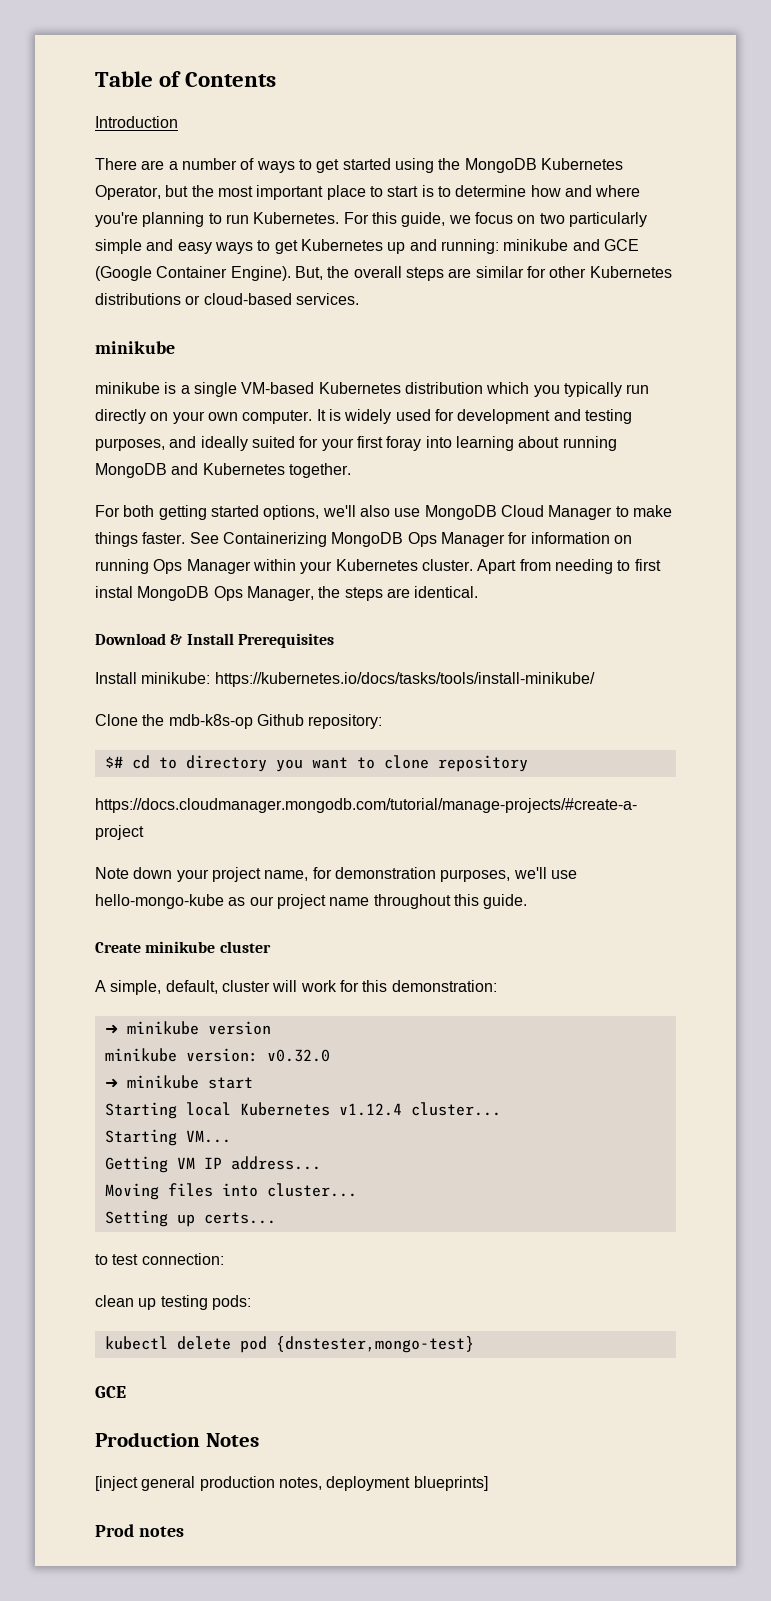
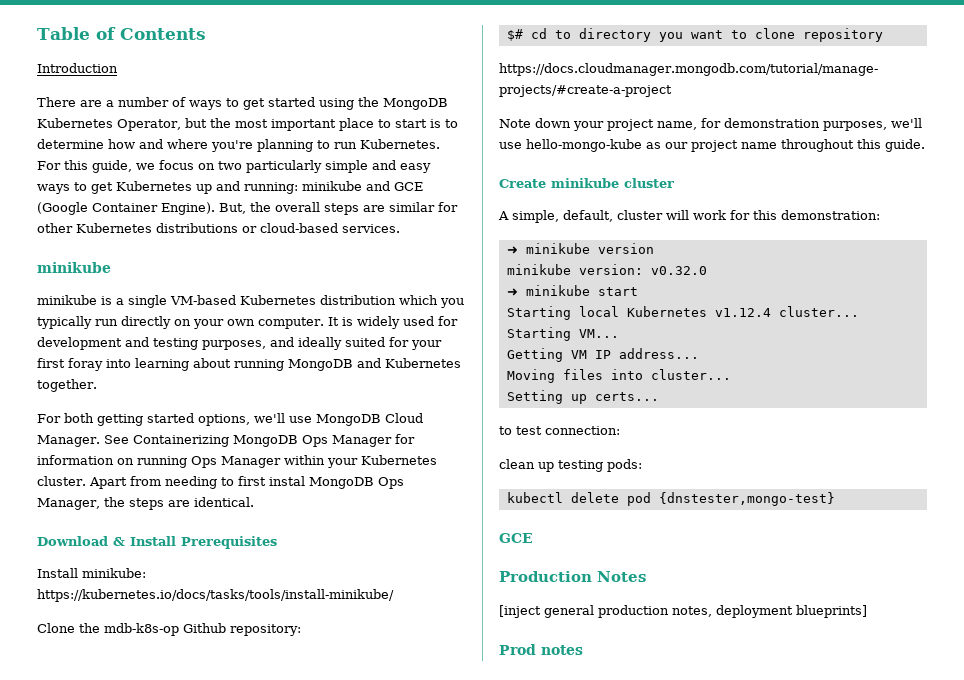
- For both getting started options, we'll also use MongoDB Cloud Manager to make things faster.
+ For both getting started options, we'll use MongoDB Cloud Manager.

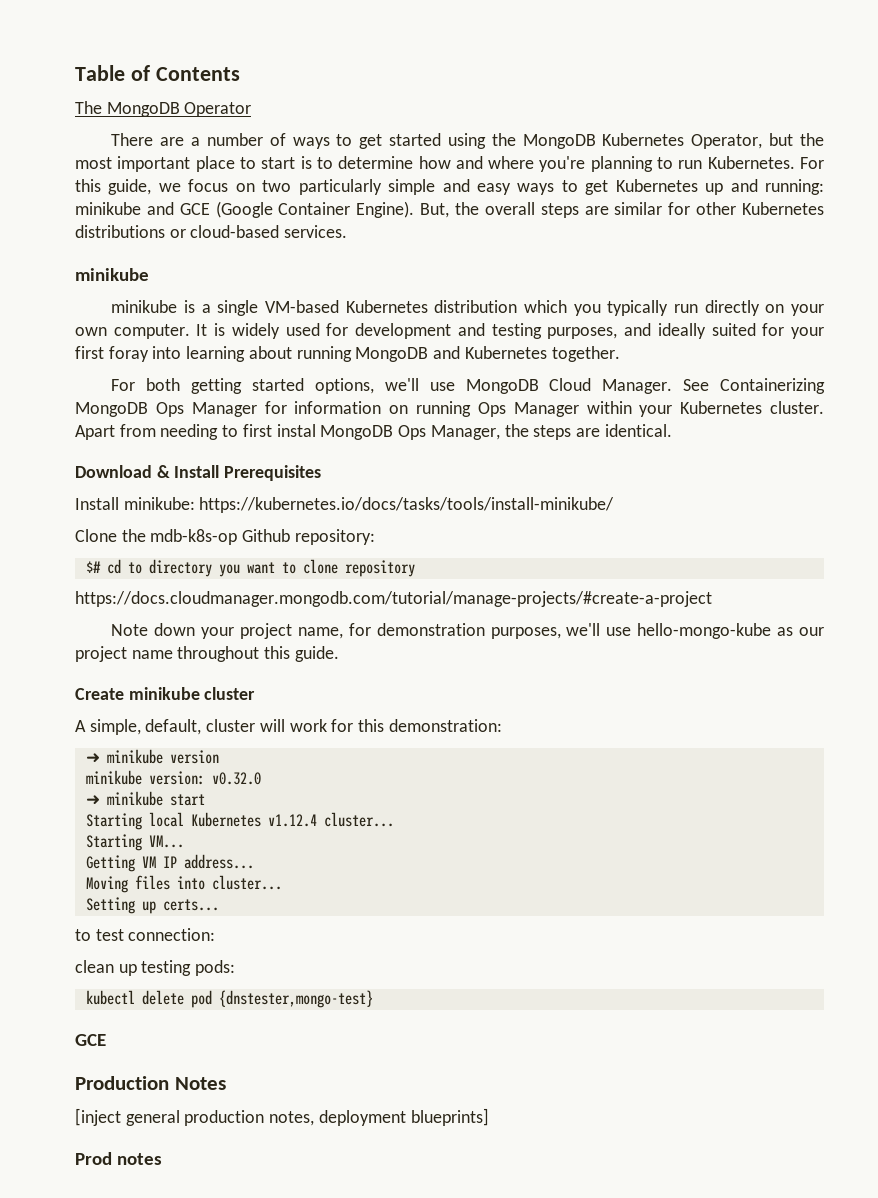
- Introduction
+ The MongoDB Operator

